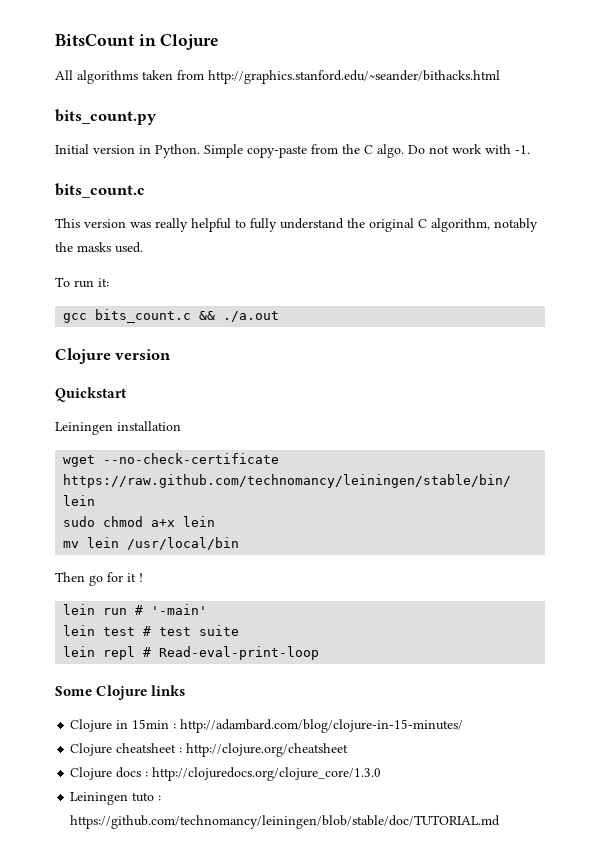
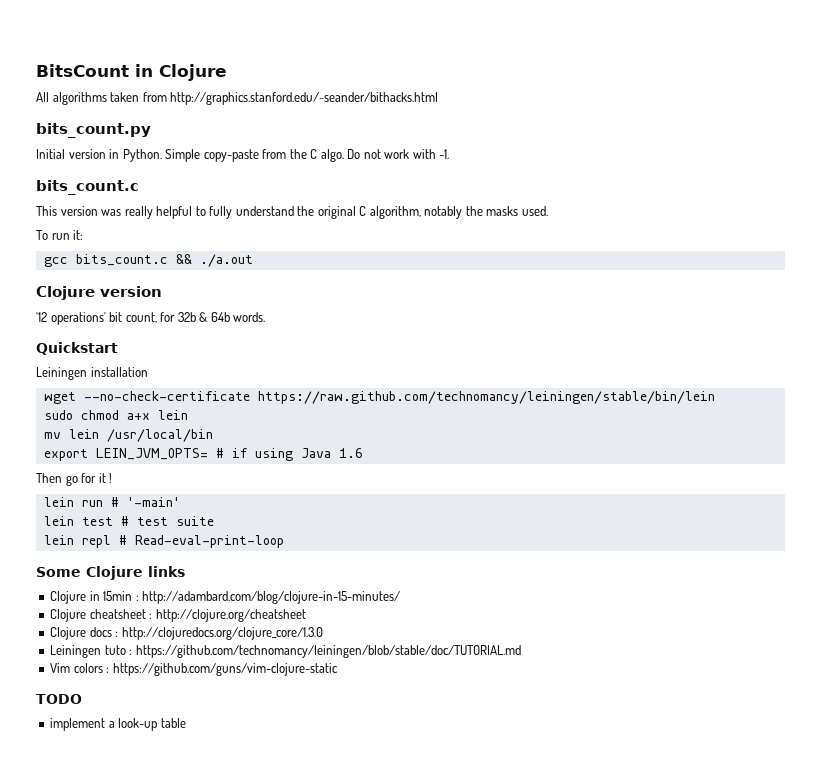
+ '12 operations' bit count, for 32b & 64b words.
+ export LEIN_JVM_OPTS= # if using Java 1.6
+ Vim colors : https://github.com/guns/vim-clojure-static
+ TODO
+ implement a look-up table

